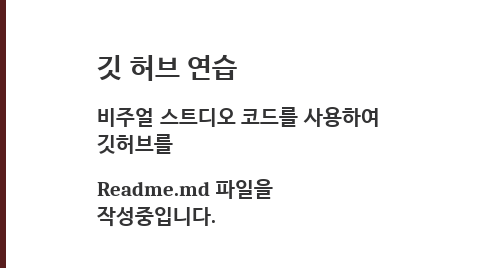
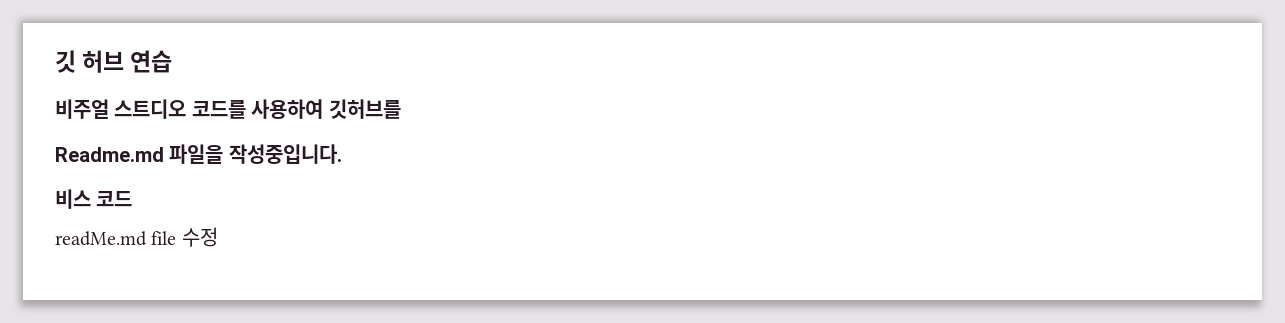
+ 비스 코드
+ readMe.md file 수정

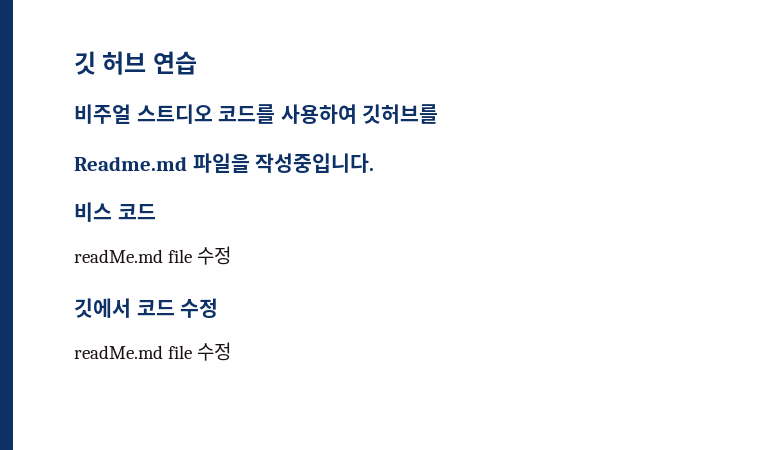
+ 깃에서 코드 수정
+ readMe.md file 수정

